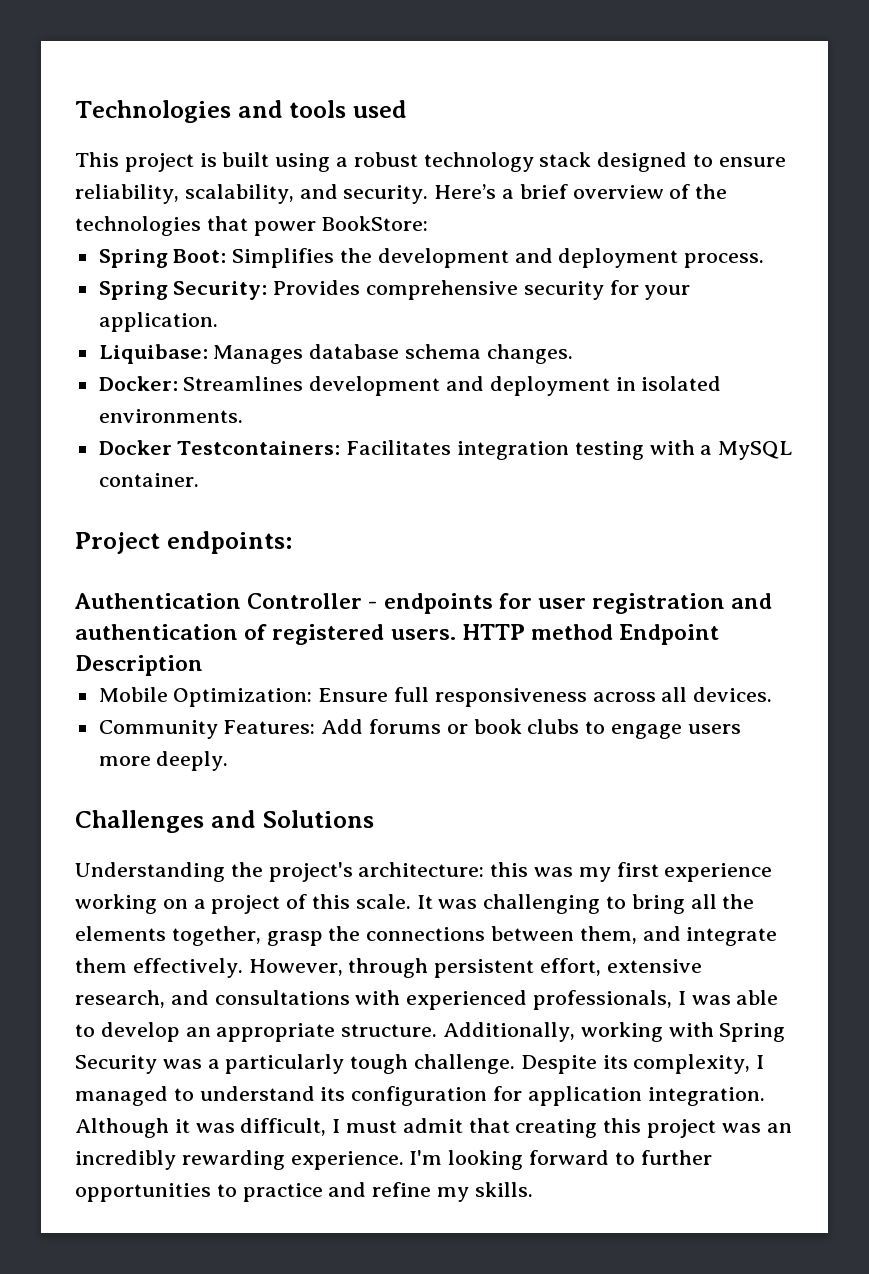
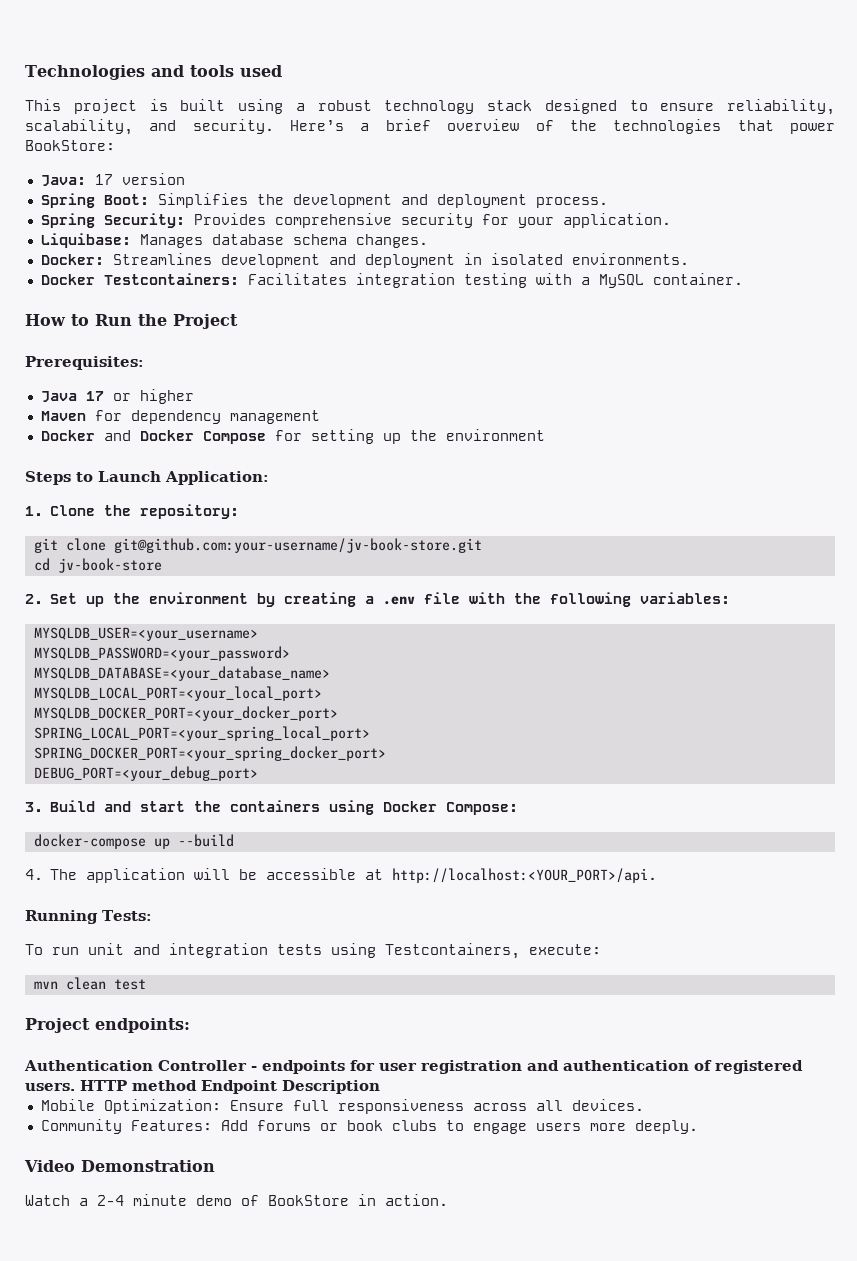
+ Java: 17 version
+ How to Run the Project
+ Prerequisites:
+ Java 17 or higher
+ Maven for dependency management
+ Docker and Docker Compose for setting up the environment
+ Steps to Launch Application:
+ 1. Clone the repository:
+ git clone git@github.com:your-username/jv-book-store.git
+ cd jv-book-store
+ 2. Set up the environment by creating a .env file with the following variables:
+ MYSQLDB_USER=<your_username>
+ MYSQLDB_PASSWORD=<your_password>
+ MYSQLDB_DATABASE=<your_database_name>
+ MYSQLDB_LOCAL_PORT=<your_local_port>
+ MYSQLDB_DOCKER_PORT=<your_docker_port>
+ SPRING_LOCAL_PORT=<your_spring_local_port>
+ SPRING_DOCKER_PORT=<your_spring_docker_port>
+ DEBUG_PORT=<your_debug_port>
+ 3. Build and start the containers using Docker Compose:
+ docker-compose up --build
+ 4. The application will be accessible at http://localhost:<YOUR_PORT>/api.
+ Running Tests:
+ To run unit and integration tests using Testcontainers, execute:
+ mvn clean test
- Challenges and Solutions
- Understanding the project's architecture: this was my first experience working on a project of this scale. It was challenging to bring all the elements together, grasp the connections between them, and integrate them effectively. However, through persistent effort, extensive research, and consultations with experienced professionals, I was able to develop an appropriate structure. Additionally, working with Spring Security was a particularly tough challenge. Despite its complexity, I managed to understand its configuration for application integration. Although it was difficult, I must admit that creating this project was an incredibly rewarding experience. I'm looking forward to further opportunities to practice and refine my skills.
+ Video Demonstration
+ Watch a 2-4 minute demo of BookStore in action.

